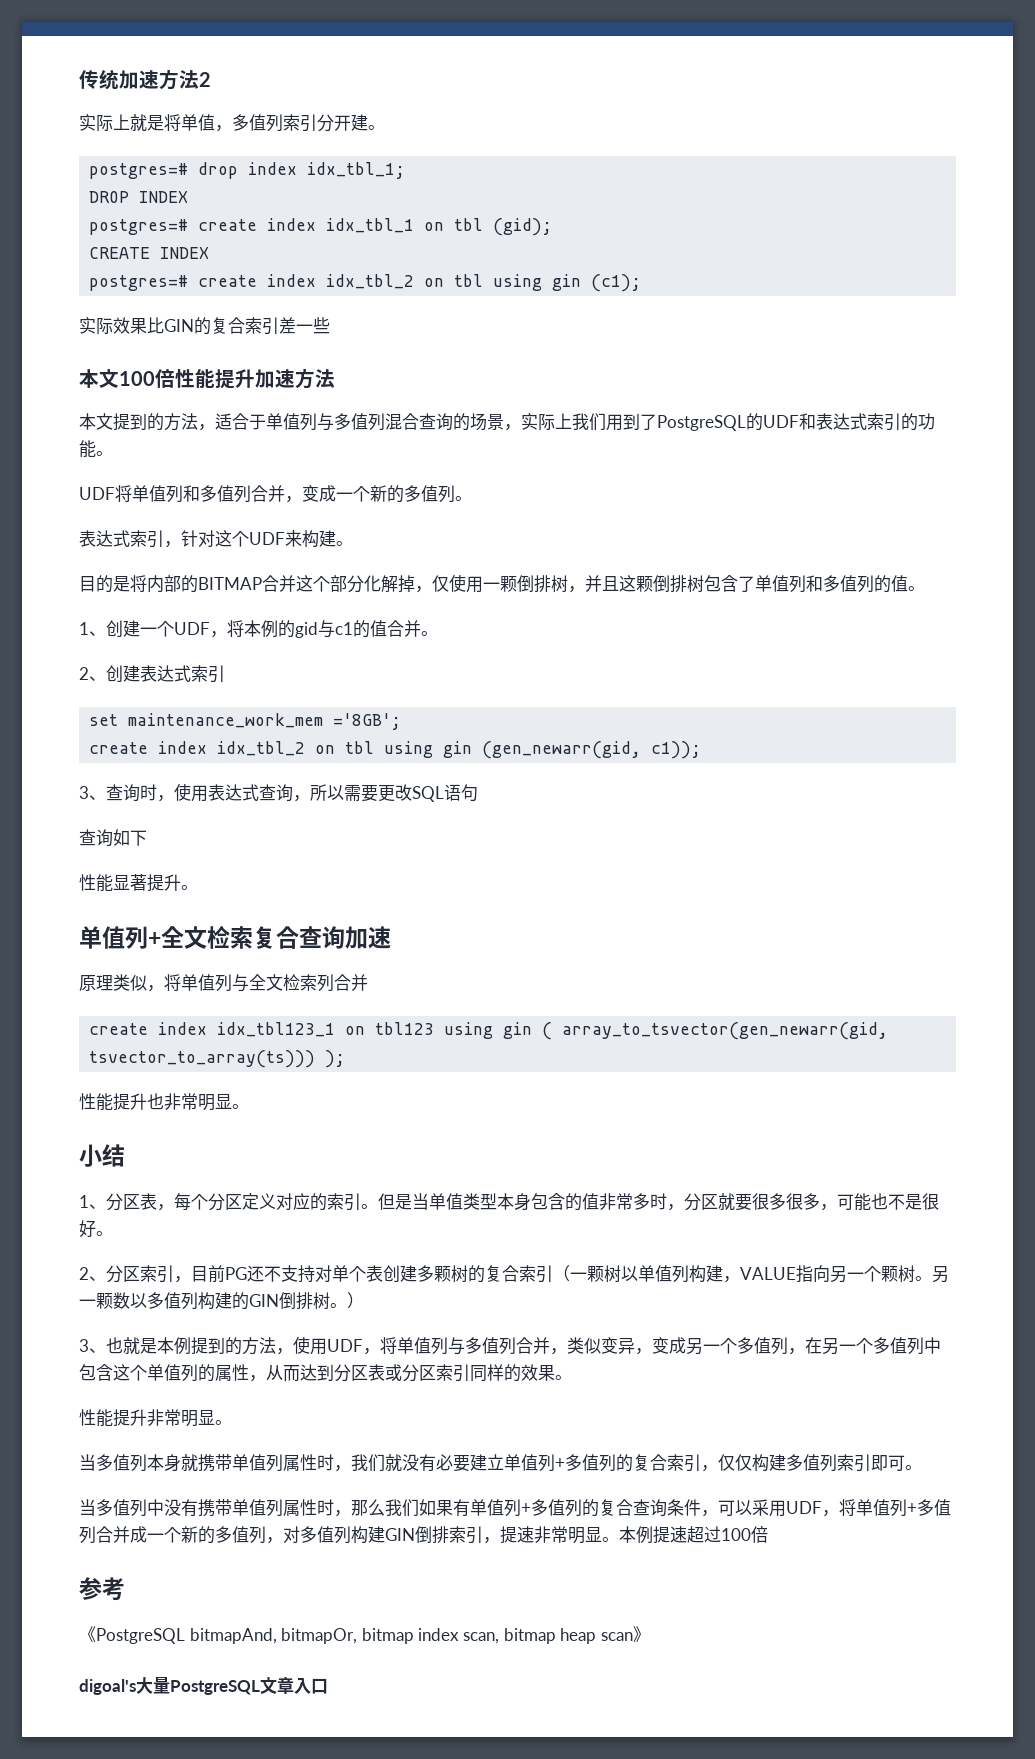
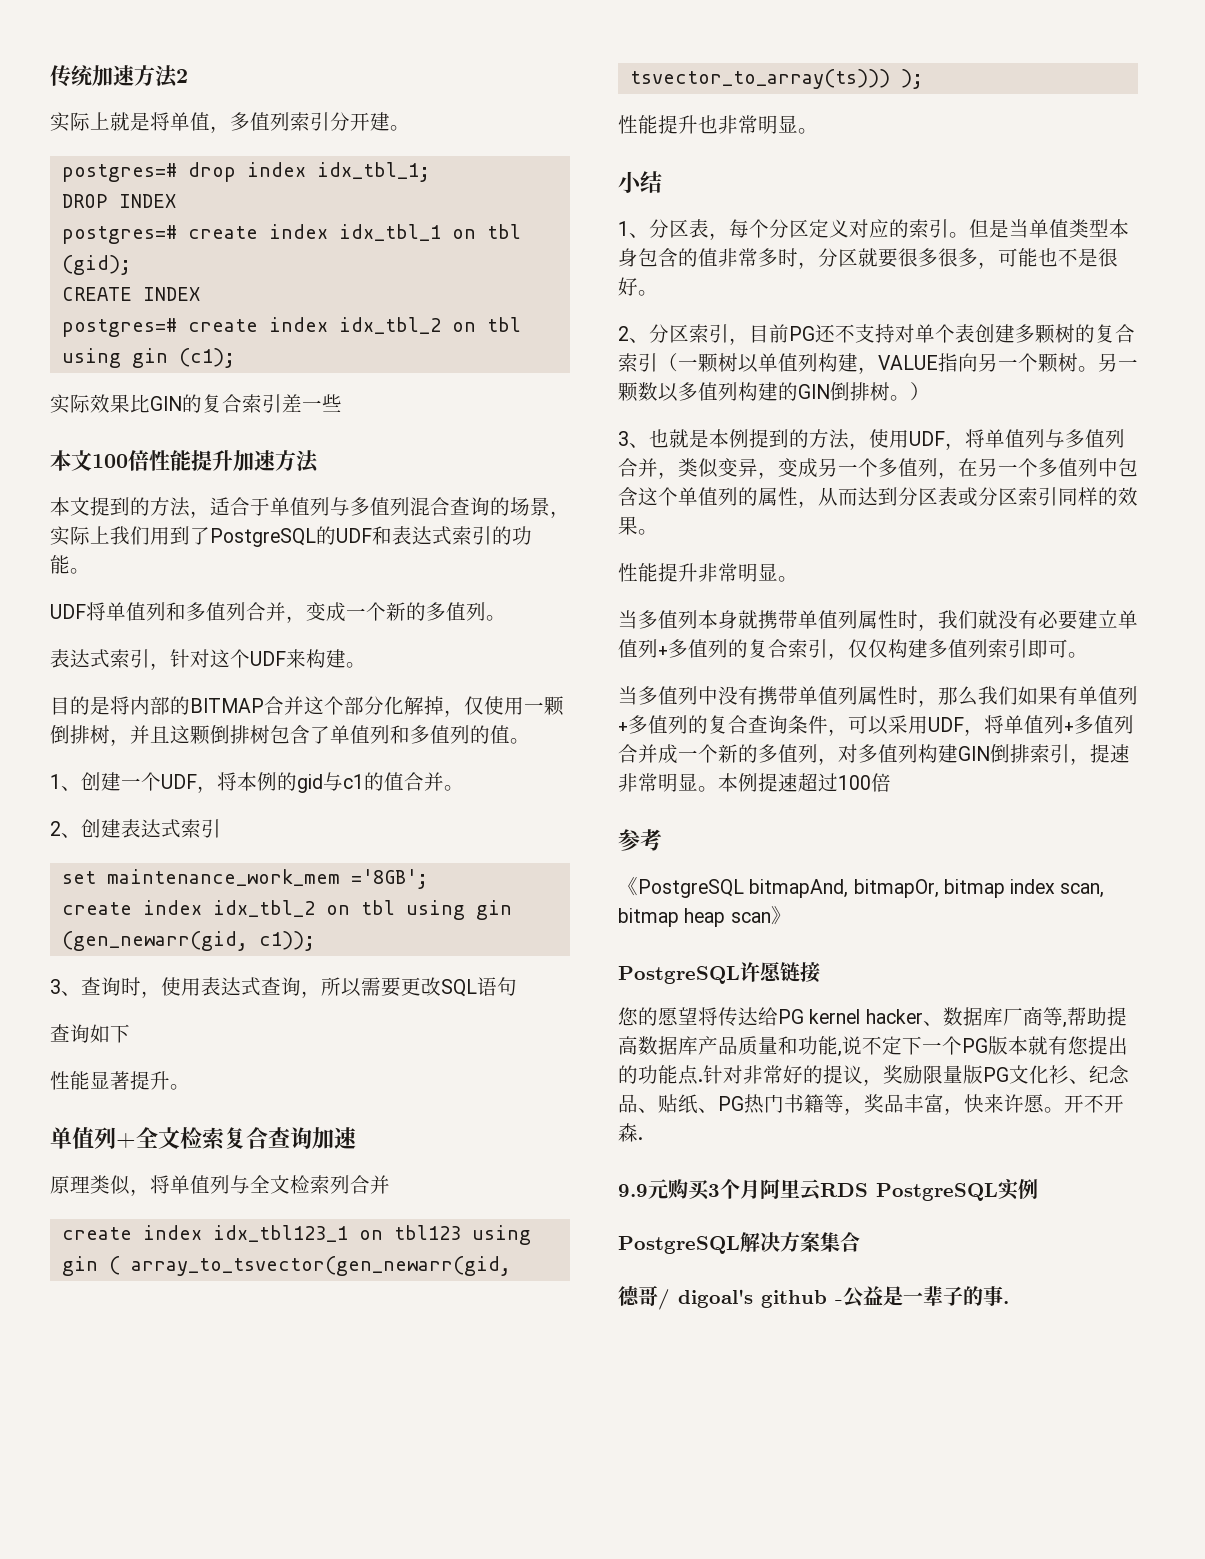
- digoal's大量PostgreSQL文章入口
+ PostgreSQL许愿链接
+ 您的愿望将传达给PG kernel hacker、数据库厂商等,帮助提高数据库产品质量和功能,说不定下一个PG版本就有您提出的功能点.针对非常好的提议，奖励限量版PG文化衫、纪念品、贴纸、PG热门书籍等，奖品丰富，快来许愿。开不开森.
+ 9.9元购买3个月阿里云RDS PostgreSQL实例
+ PostgreSQL解决方案集合
+ 德哥/ digoal's github -公益是一辈子的事.

